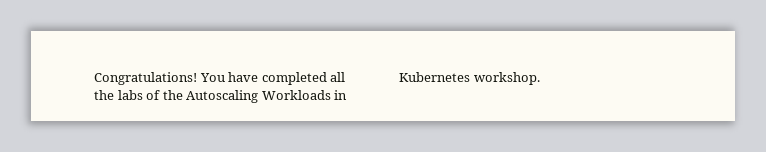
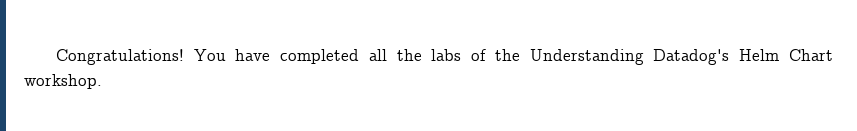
- You have completed all the labs of the Autoscaling Workloads in Kubernetes workshop.
+ You have completed all the labs of the Understanding Datadog's Helm Chart workshop.

